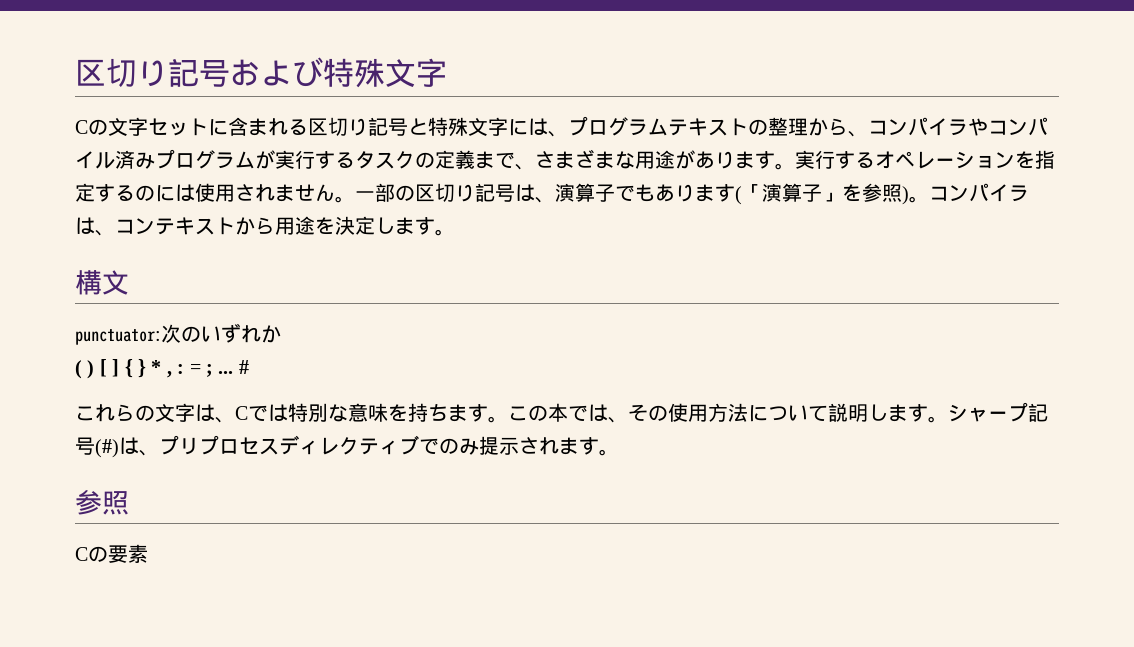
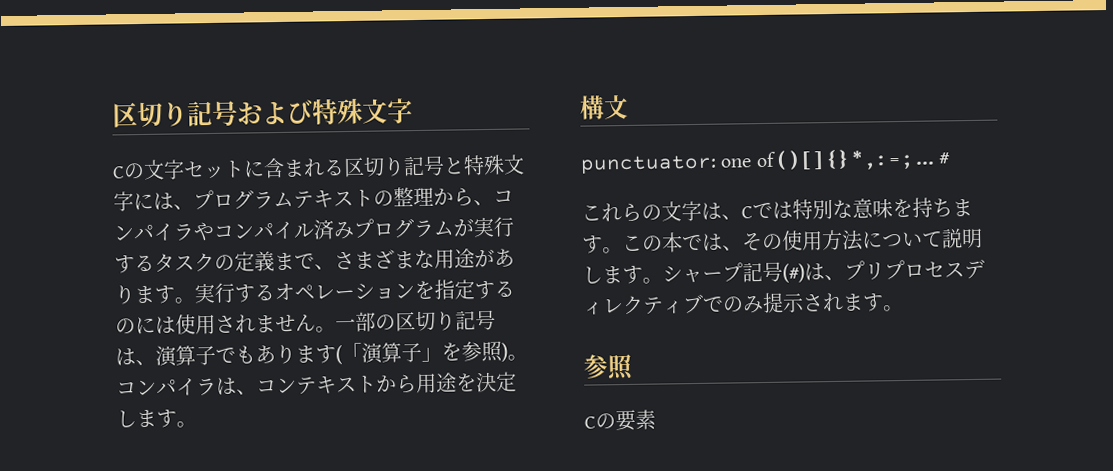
- punctuator:次のいずれか
- ( ) [ ] { } * , : = ; ...
+ punctuator: one of ( ) [ ] { } * , : = ; ...

